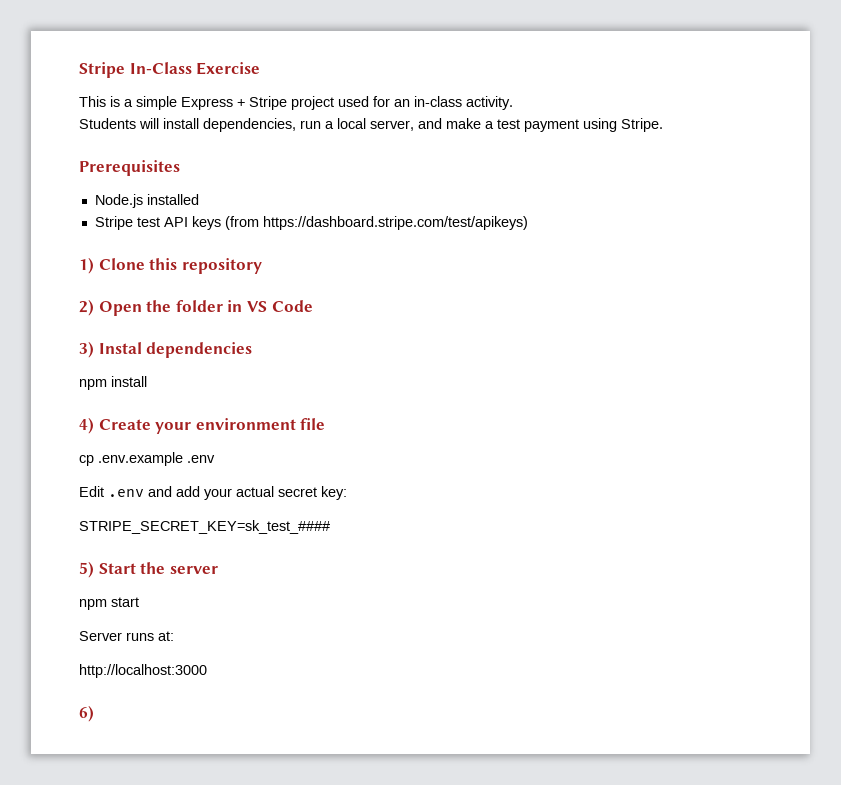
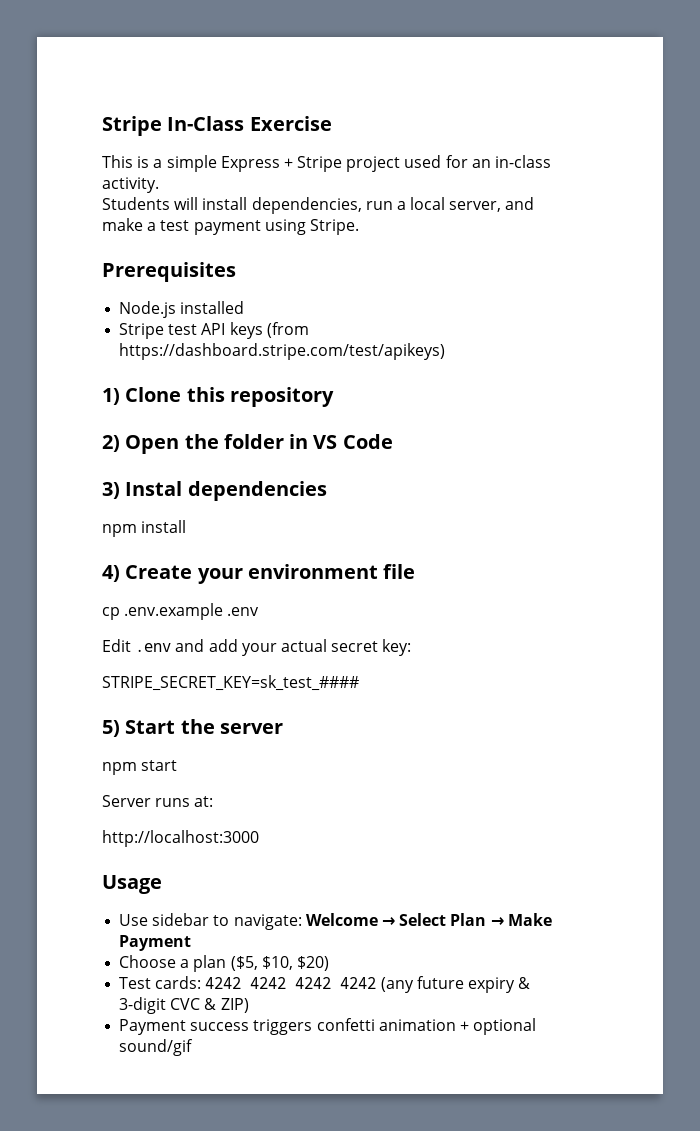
- 6)
+ Usage
+ Use sidebar to navigate: Welcome → Select Plan → Make Payment
+ Choose a plan ($5, $10, $20)
+ Test cards: 4242 4242 4242 4242 (any future expiry & 3-digit CVC & ZIP)
+ Payment success triggers confetti animation + optional sound/gif

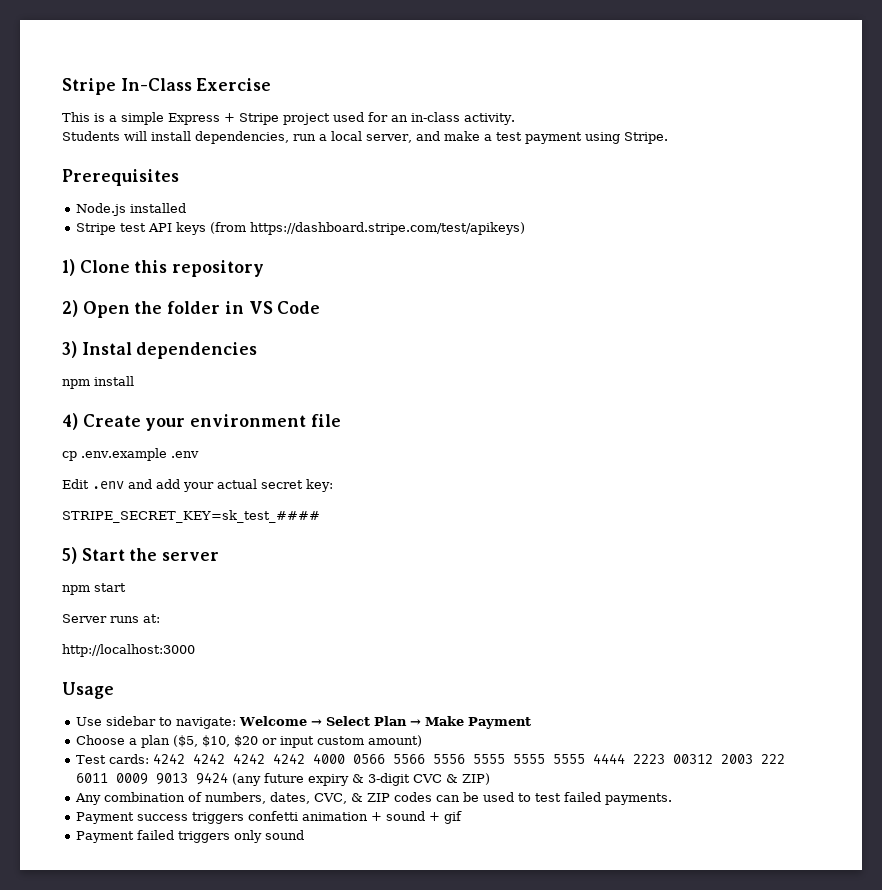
- Choose a plan ($5, $10, $20)
+ Choose a plan ($5, $10, $20 or input custom amount)
- Test cards: 4242 4242 4242 4242 (any future expiry & 3-digit CVC & ZIP)
+ Test cards: 4242 4242 4242 4242 4000 0566 5566 5556 5555 5555 5555 4444 2223 00312 2003 222 6011 0009 9013 9424 (any future expiry & 3-digit CVC & ZIP)
+ Any combination of numbers, dates, CVC, & ZIP codes can be used to test failed payments.
- Payment success triggers confetti animation + optional sound/gif
+ Payment success triggers confetti animation + sound + gif
+ Payment failed triggers only sound

